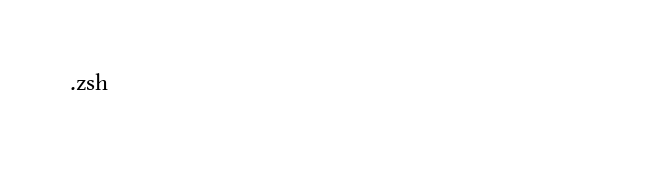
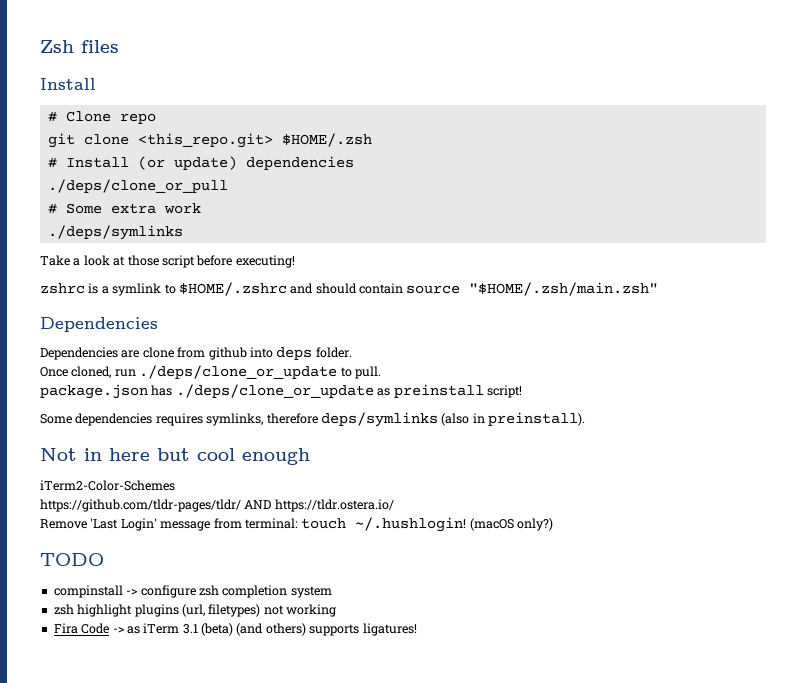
- .zsh
+ Zsh files
+ Install
+ # Clone repo
+ git clone <this_repo.git> $HOME/.zsh
+ # Install (or update) dependencies
+ ./deps/clone_or_pull
+ # Some extra work
+ ./deps/symlinks
+ Take a look at those script before executing!
+ zshrc is a symlink to $HOME/.zshrc and should contain source "$HOME/.zsh/main.zsh"
+ Dependencies
+ Dependencies are clone from github into deps folder.
+ Once cloned, run ./deps/clone_or_update to pull.
+ package.json has ./deps/clone_or_update as preinstall script!
+ Some dependencies requires symlinks, therefore deps/symlinks (also in preinstall).
+ Not in here but cool enough
+ iTerm2-Color-Schemes
+ https://github.com/tldr-pages/tldr/ AND https://tldr.ostera.io/
+ Remove 'Last Login' message from terminal: touch ~/.hushlogin! (macOS only?)
+ TODO
+ compinstall -> configure zsh completion system
+ zsh highlight plugins (url, filetypes) not working
+ Fira Code -> as iTerm 3.1 (beta) (and others) supports ligatures!

